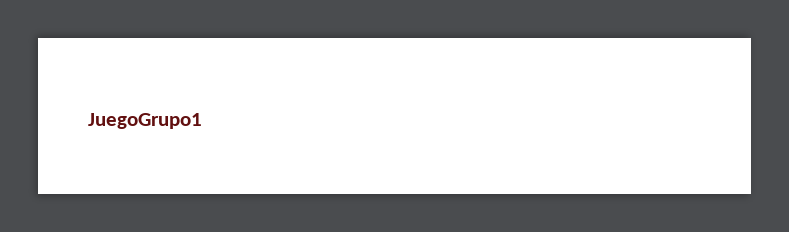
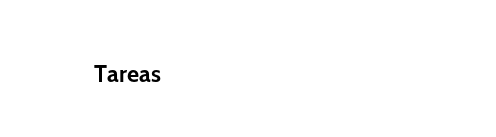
- JuegoGrupo1
+ Tareas

